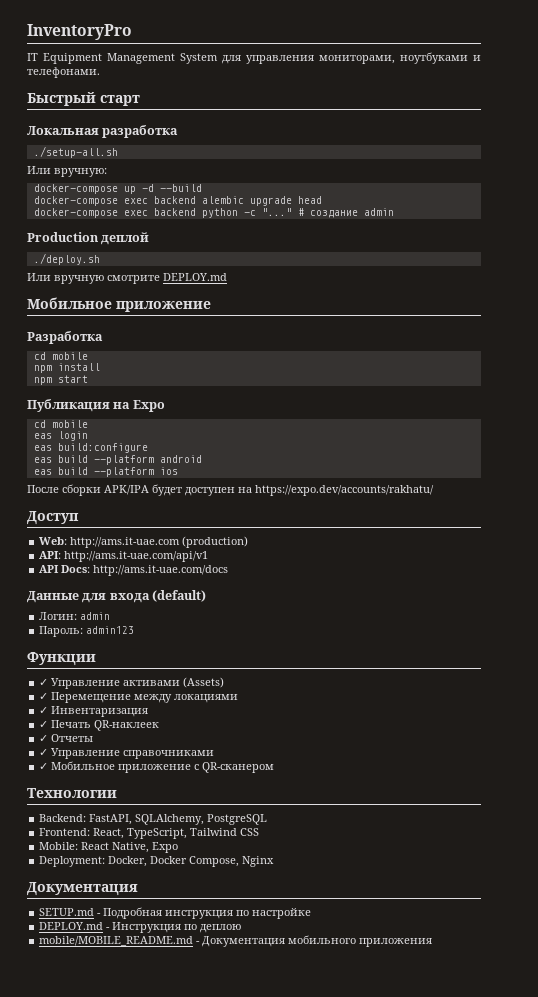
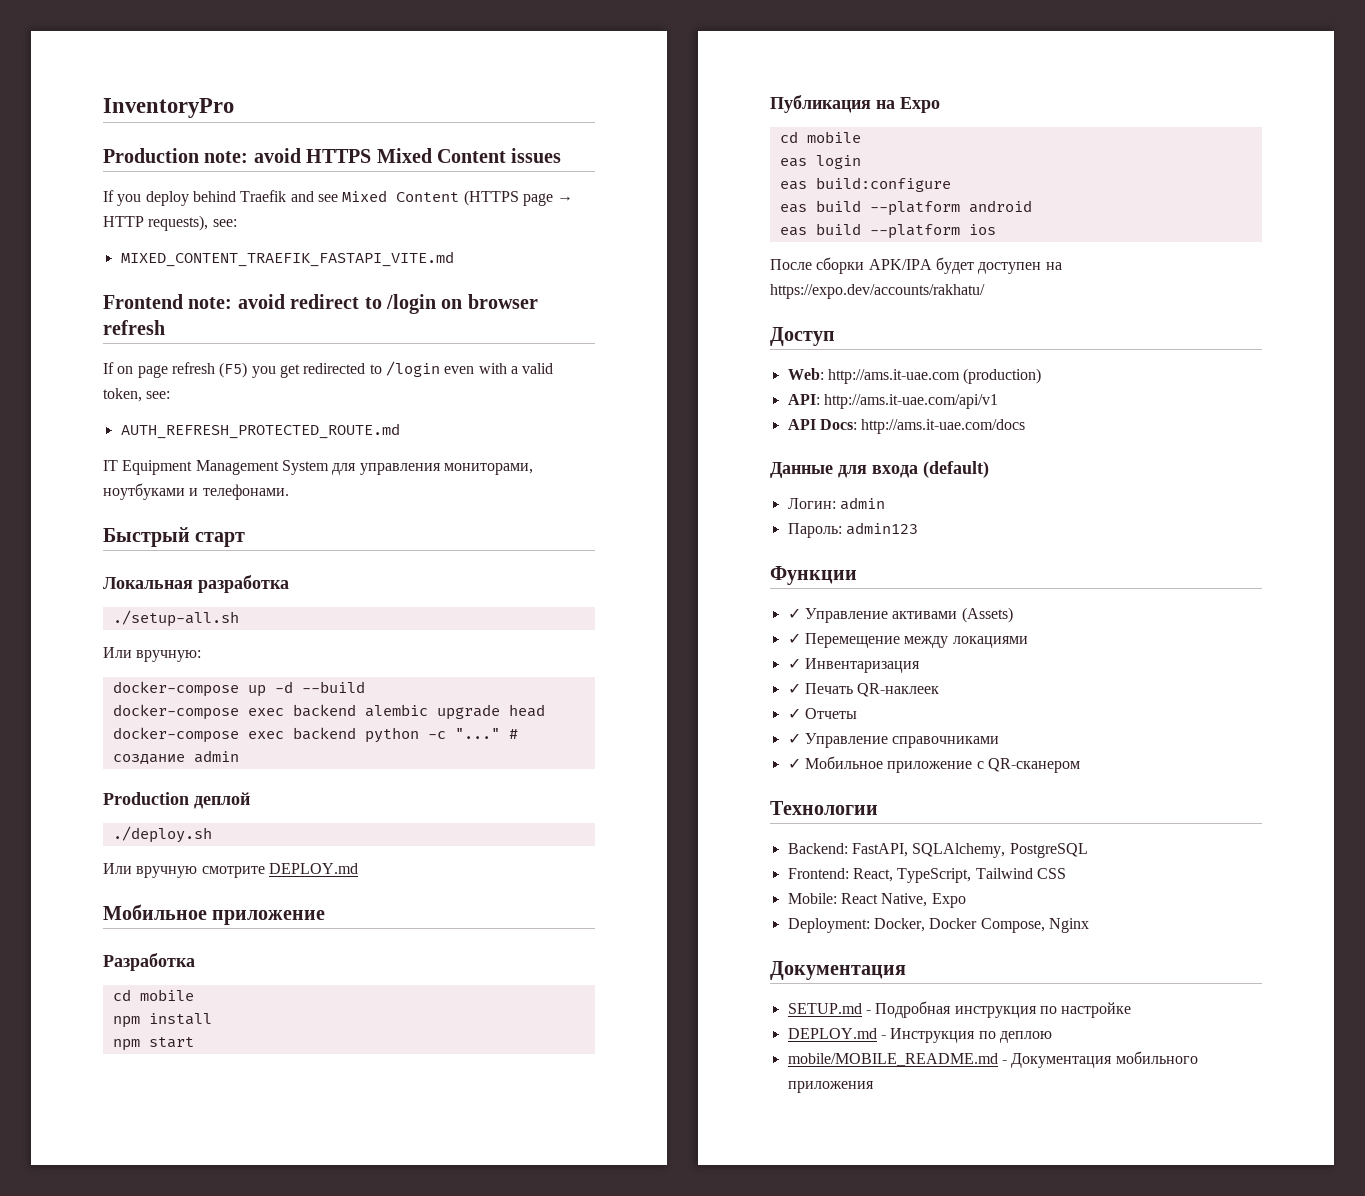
+ Production note: avoid HTTPS Mixed Content issues
+ If you deploy behind Traefik and see Mixed Content (HTTPS page → HTTP requests), see:
+ MIXED_CONTENT_TRAEFIK_FASTAPI_VITE.md
+ Frontend note: avoid redirect to /login on browser refresh
+ If on page refresh (F5) you get redirected to /login even with a valid token, see:
+ AUTH_REFRESH_PROTECTED_ROUTE.md

